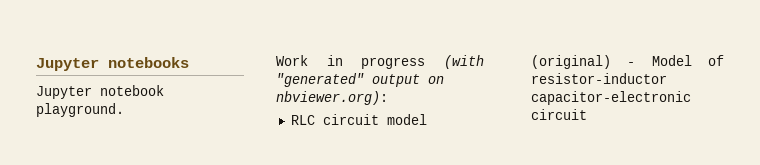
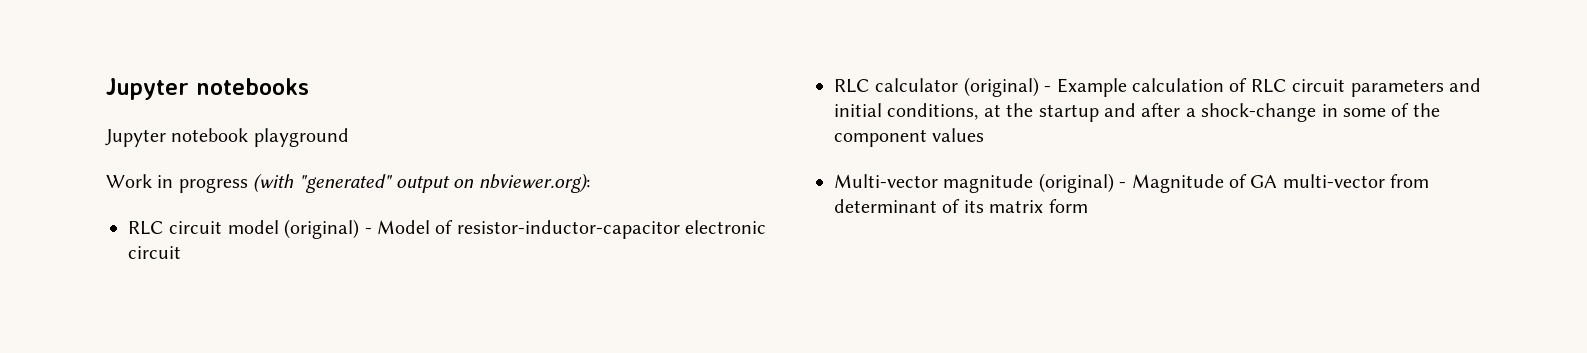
- Jupyter notebook playground.
+ Jupyter notebook playground
- RLC circuit model (original) - Model of resistor-inductor capacitor-electronic circuit
+ RLC circuit model (original) - Model of resistor-inductor-capacitor electronic circuit
+ RLC calculator (original) - Example calculation of RLC circuit parameters and initial conditions, at the startup and after a shock-change in some of the component values
+ Multi-vector magnitude (original) - Magnitude of GA multi-vector from determinant of its matrix form

